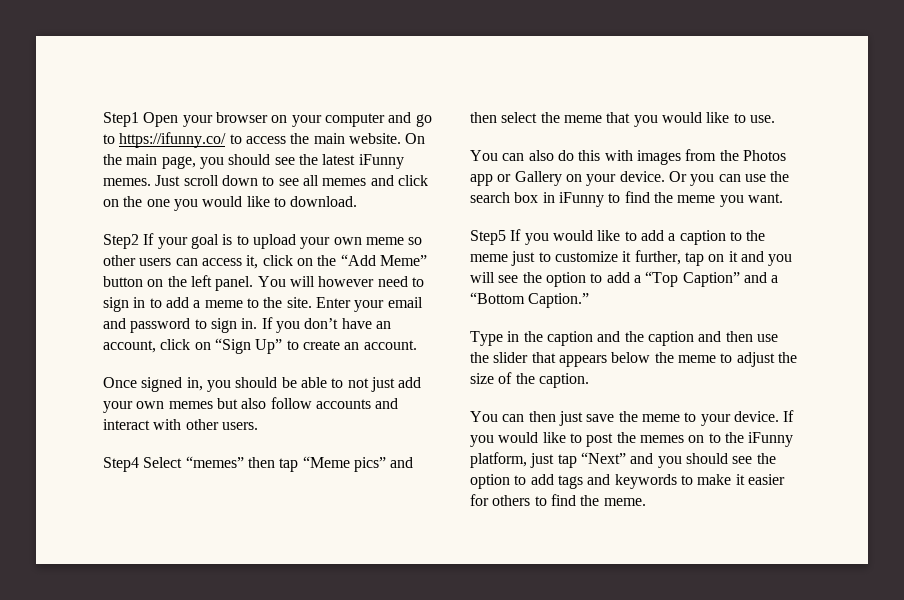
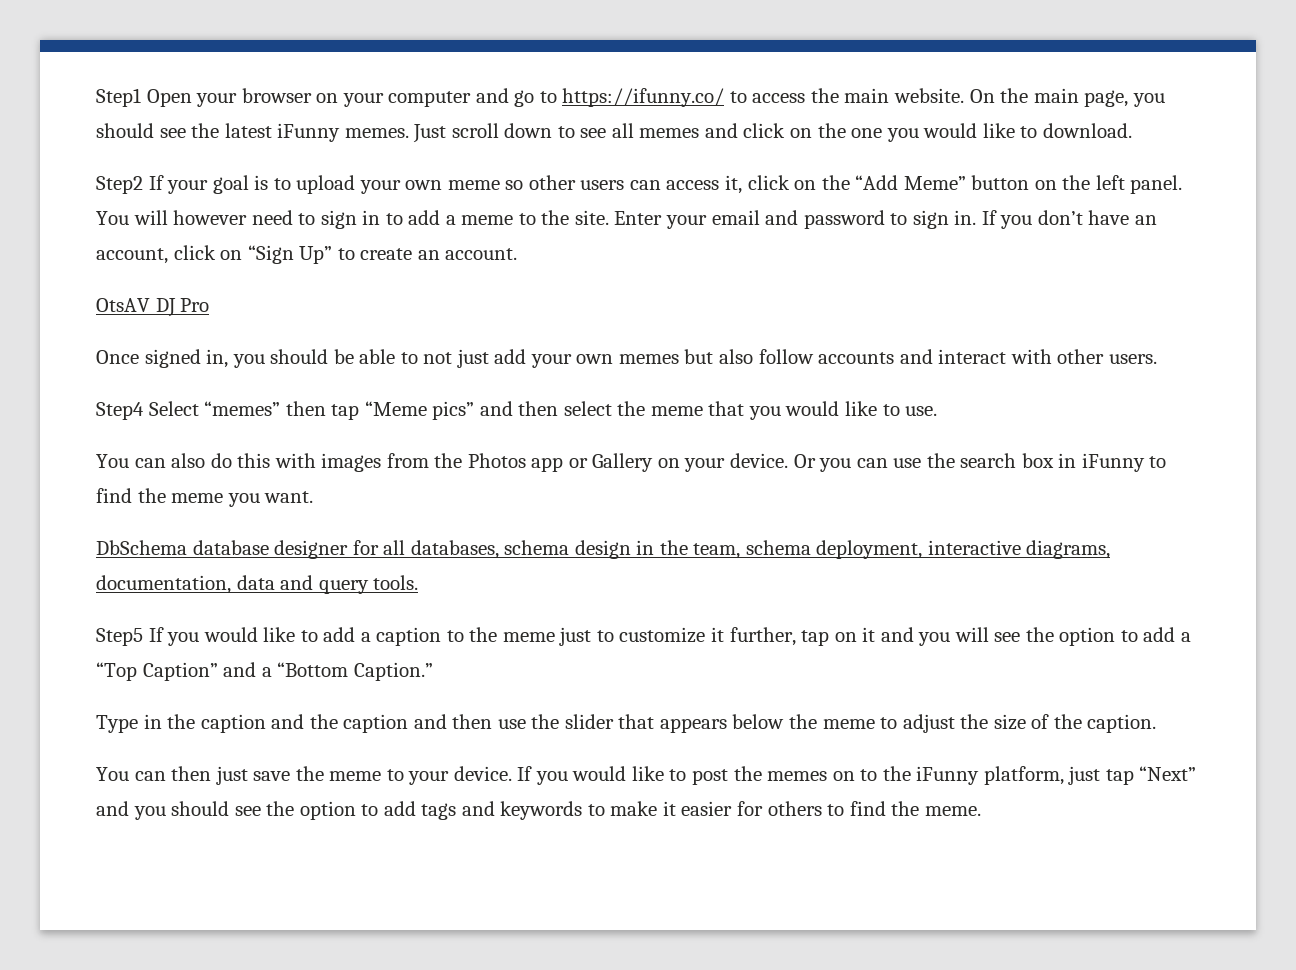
+ OtsAV DJ Pro
+ DbSchema database designer for all databases, schema design in the team, schema deployment, interactive diagrams, documentation, data and query tools.

